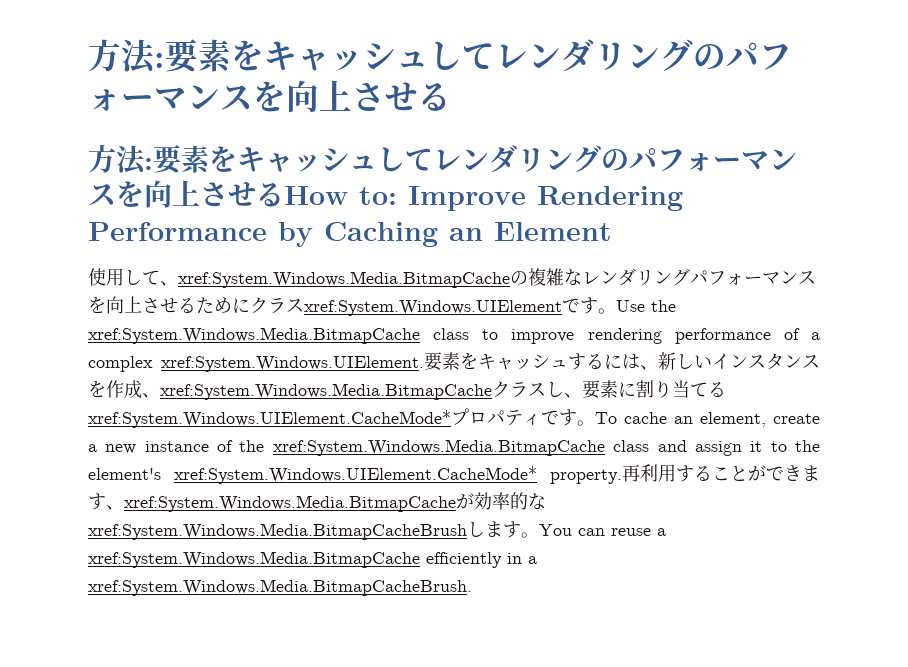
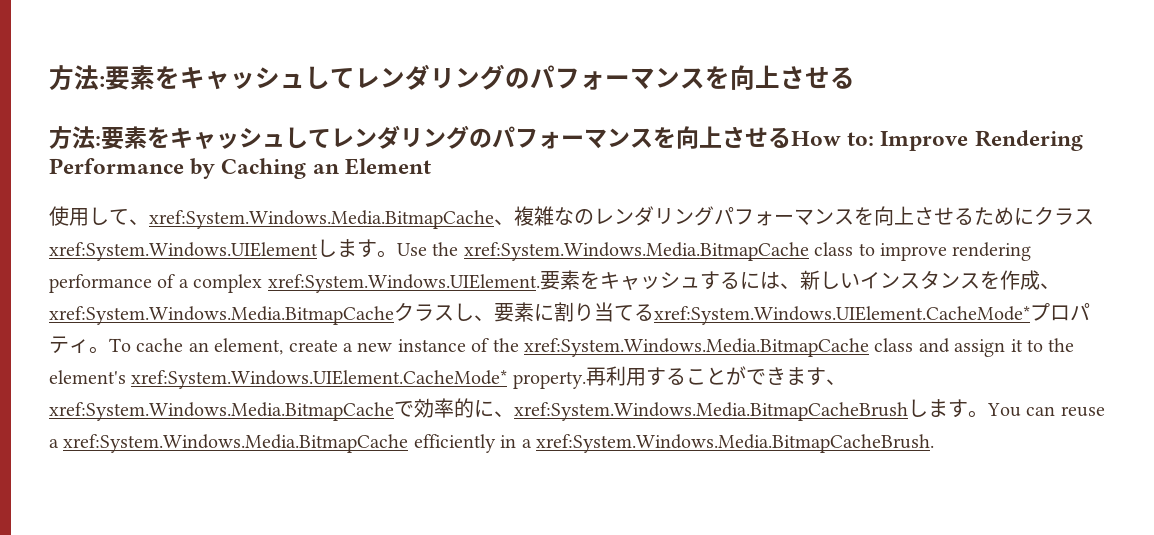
- 使用して、xref:System.Windows.Media.BitmapCacheの複雑なレンダリングパフォーマンスを向上させるためにクラスxref:System.Windows.UIElementです。
+ 使用して、xref:System.Windows.Media.BitmapCache、複雑なのレンダリングパフォーマンスを向上させるためにクラスxref:System.Windows.UIElementします。
- Use the xref:System.Windows.Media.BitmapCache class to improve rendering performance of a complex xref:System.Windows.UIElement.要素をキャッシュするには、新しいインスタンスを作成、xref:System.Windows.Media.BitmapCacheクラスし、要素に割り当てるxref:System.Windows.UIElement.CacheMode*プロパティです。
+ Use the xref:System.Windows.Media.BitmapCache class to improve rendering performance of a complex xref:System.Windows.UIElement.要素をキャッシュするには、新しいインスタンスを作成、xref:System.Windows.Media.BitmapCacheクラスし、要素に割り当てるxref:System.Windows.UIElement.CacheMode*プロパティ。
- 再利用することができます、xref:System.Windows.Media.BitmapCacheが効率的なxref:System.Windows.Media.BitmapCacheBrushします。
+ 再利用することができます、xref:System.Windows.Media.BitmapCacheで効率的に、xref:System.Windows.Media.BitmapCacheBrushします。

